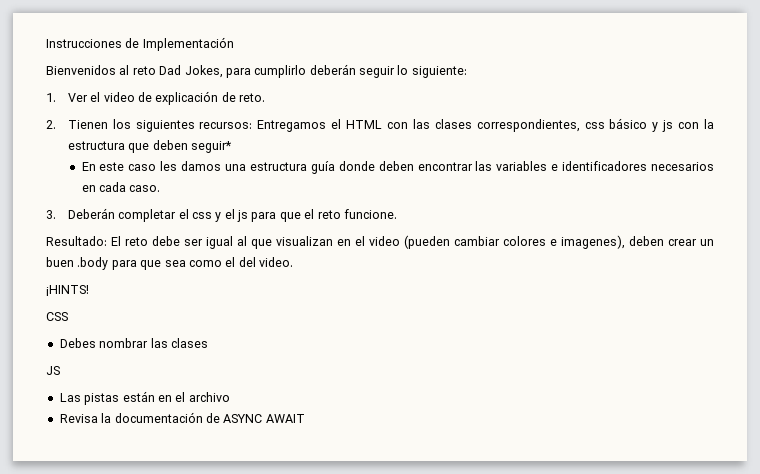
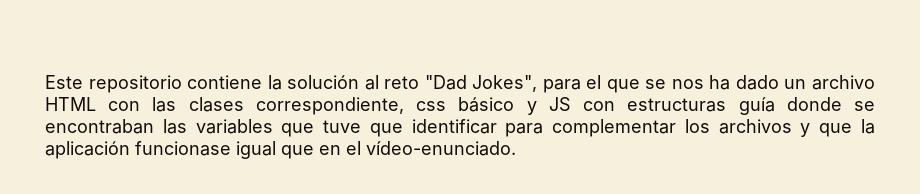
- Instrucciones de Implementación
- Bienvenidos al reto Dad Jokes, para cumplirlo deberán seguir lo siguiente:
- 1. Ver el video de explicación de reto.
- 2. Tienen los siguientes recursos: Entregamos el HTML con las clases correspondientes, css básico y js con la estructura que deben seguir*
- En este caso les damos una estructura guía donde deben encontrar las variables e identificadores necesarios en cada caso.
- 3. Deberán completar el css y el js para que el reto funcione.
- Resultado: El reto debe ser igual al que visualizan en el video (pueden cambiar colores e imagenes), deben crear un buen .body para que sea como el del video.
- ¡HINTS!
- CSS
- Debes nombrar las clases
- JS
- Las pistas están en el archivo
- Revisa la documentación de ASYNC AWAIT
+ Este repositorio contiene la solución al reto "Dad Jokes", para el que se nos ha dado un archivo HTML con las clases correspondiente, css básico y JS con estructuras guía donde se encontraban las variables que tuve que identificar para complementar los archivos y que la aplicación funcionase igual que en el vídeo-enunciado.

